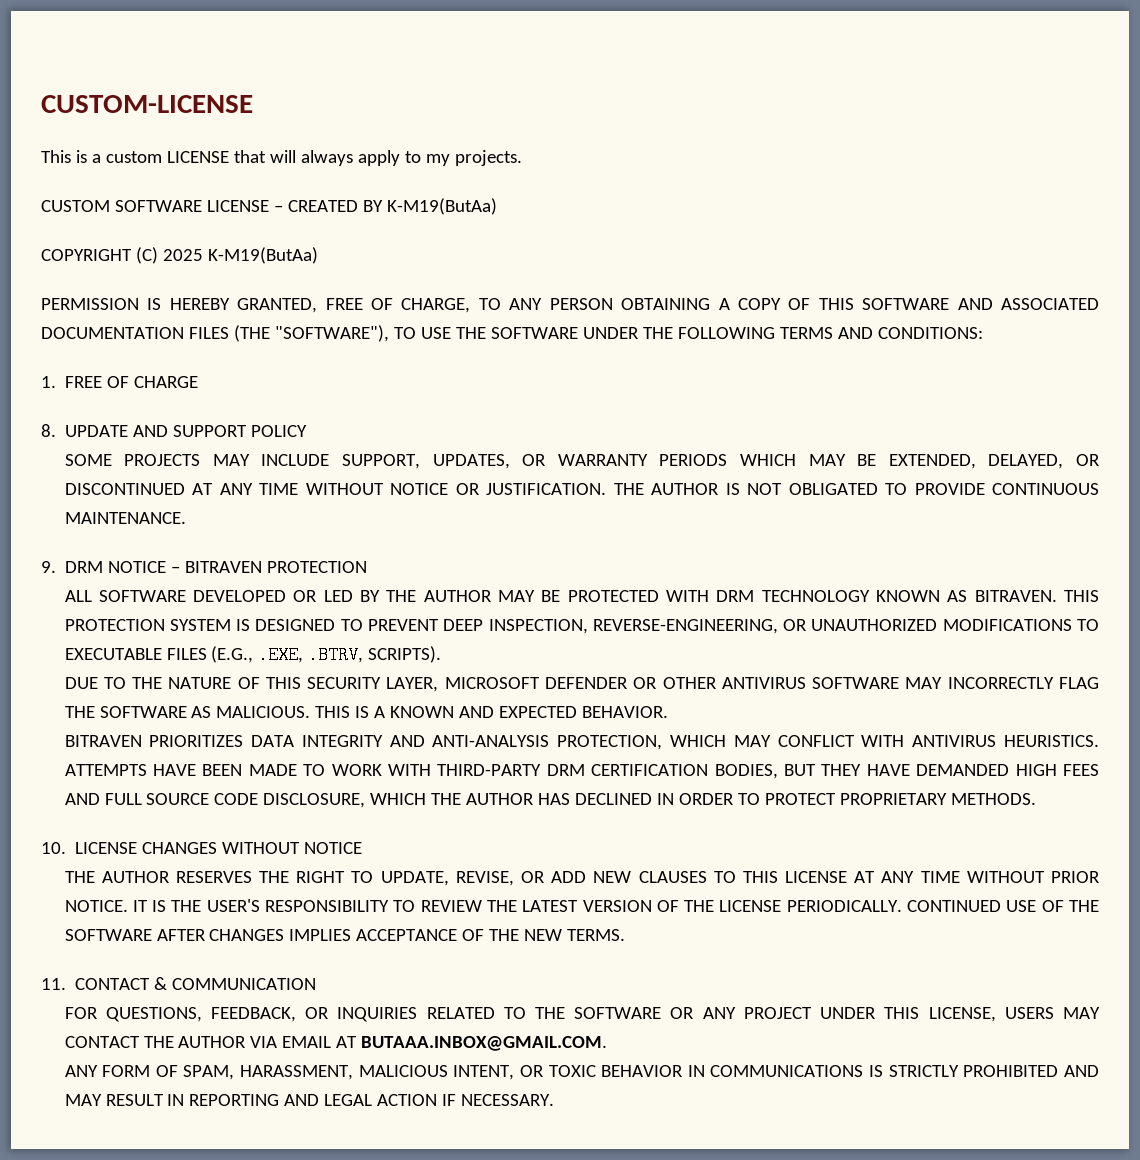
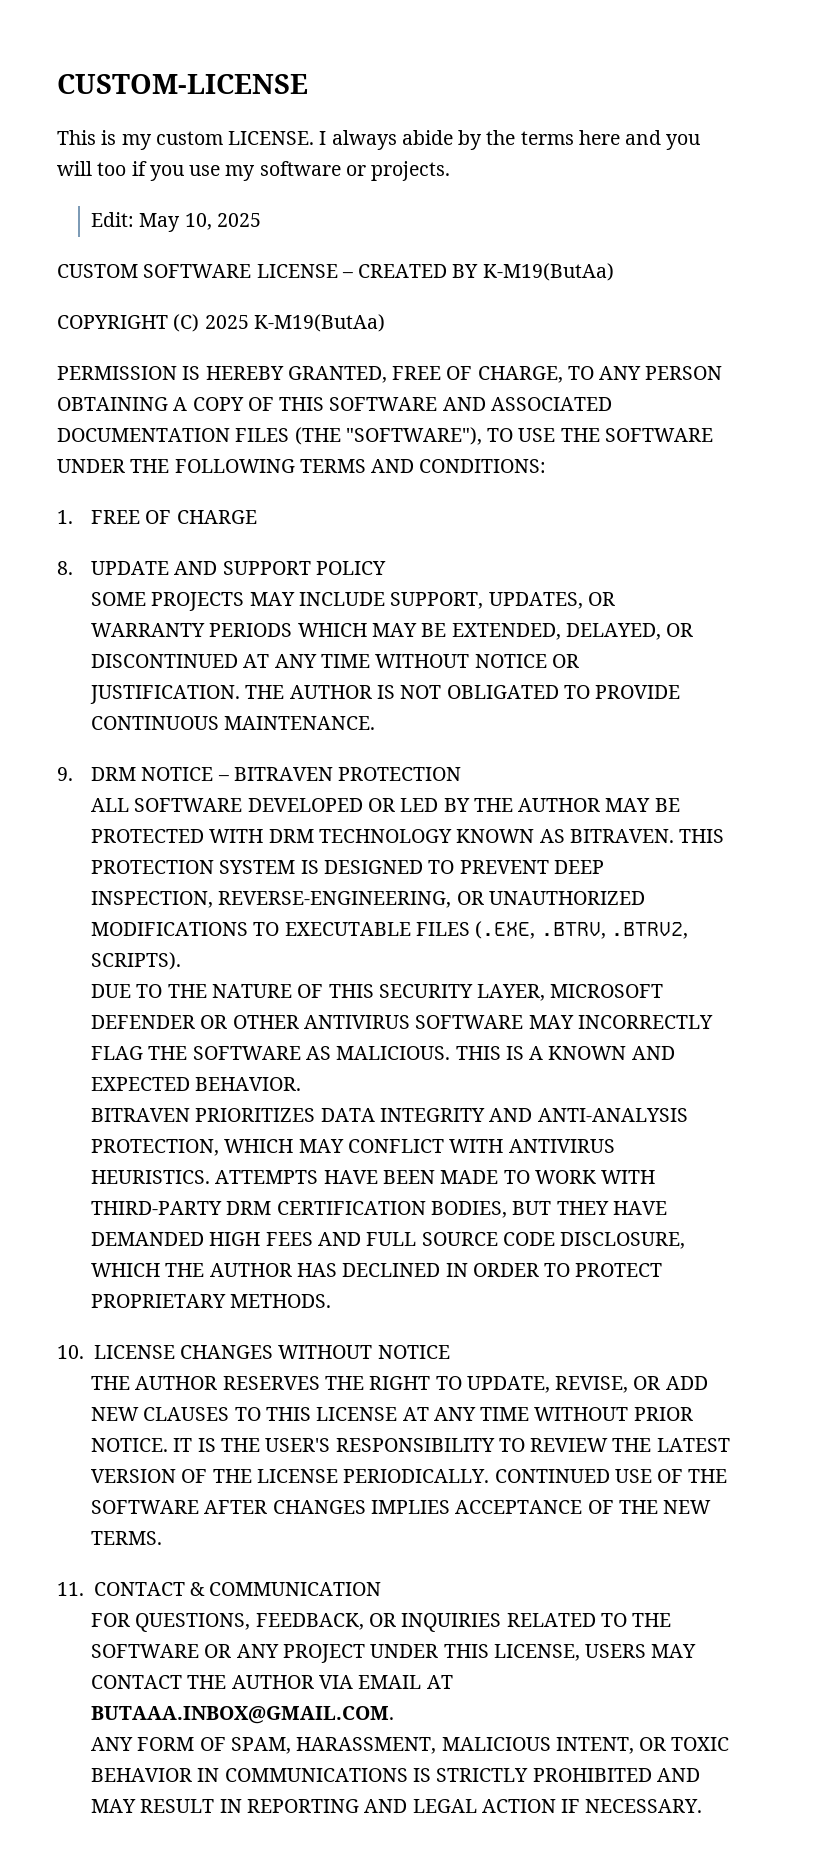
- This is a custom LICENSE that will always apply to my projects.
+ This is my custom LICENSE. I always abide by the terms here and you will too if you use my software or projects.
+ Edit: May 10, 2025
- THIS PROTECTION SYSTEM IS DESIGNED TO PREVENT DEEP INSPECTION, REVERSE-ENGINEERING, OR UNAUTHORIZED MODIFICATIONS TO EXECUTABLE FILES (E.G., .EXE, .BTRV, SCRIPTS).
+ THIS PROTECTION SYSTEM IS DESIGNED TO PREVENT DEEP INSPECTION, REVERSE-ENGINEERING, OR UNAUTHORIZED MODIFICATIONS TO EXECUTABLE FILES (.EXE, .BTRV, .BTRV2, SCRIPTS).

